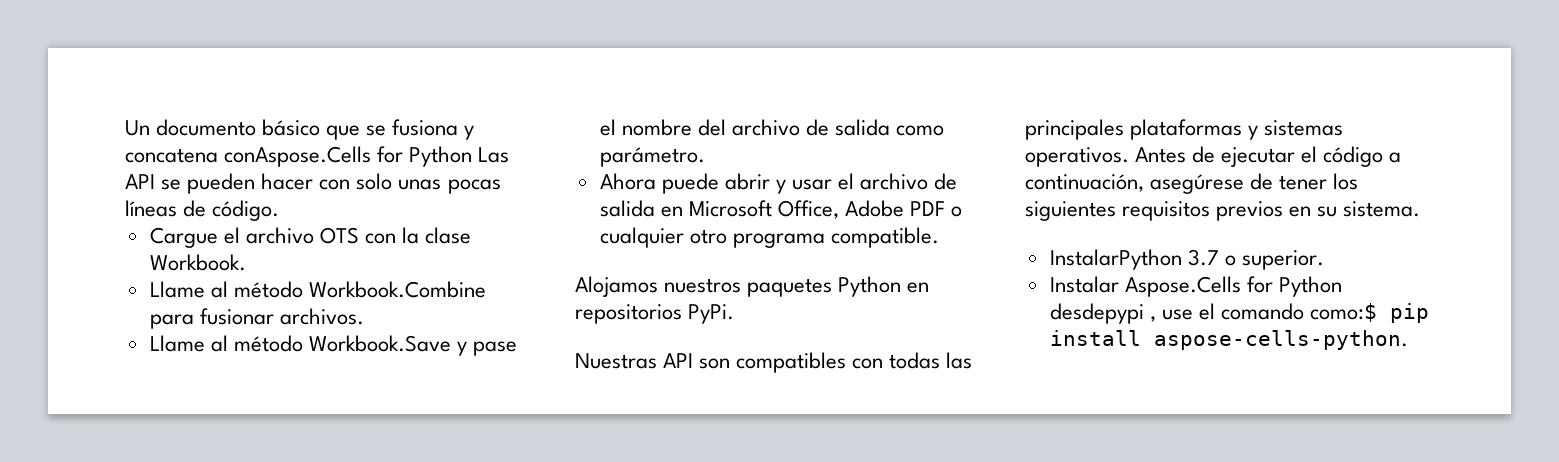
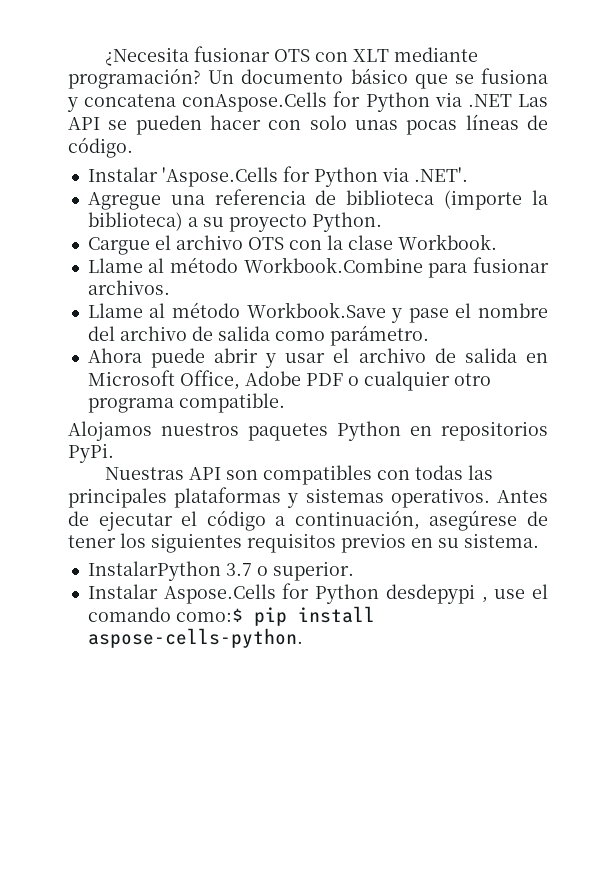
+ ¿Necesita fusionar OTS con XLT mediante programación?
- Un documento básico que se fusiona y concatena conAspose.Cells for Python Las API se pueden hacer con solo unas pocas líneas de código.
+ Un documento básico que se fusiona y concatena conAspose.Cells for Python via .NET Las API se pueden hacer con solo unas pocas líneas de código.
+ Instalar 'Aspose.Cells for Python via .NET'.
+ Agregue una referencia de biblioteca (importe la biblioteca) a su proyecto Python.

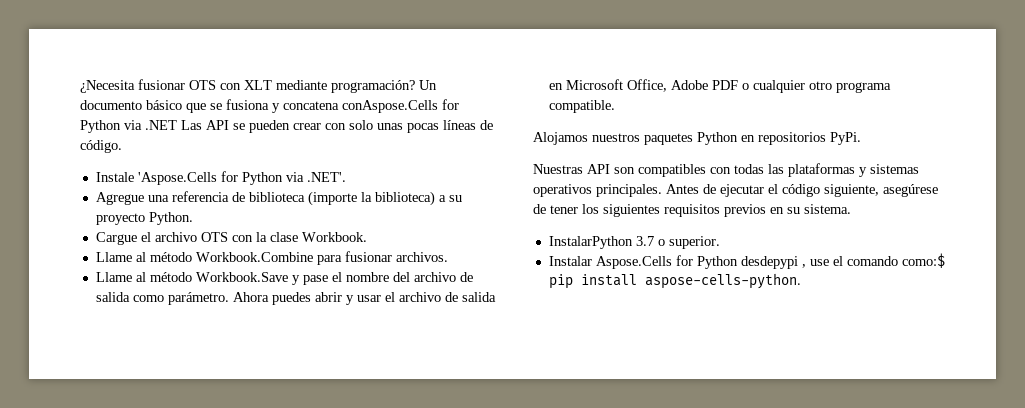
- Un documento básico que se fusiona y concatena conAspose.Cells for Python via .NET Las API se pueden hacer con solo unas pocas líneas de código.
+ Un documento básico que se fusiona y concatena conAspose.Cells for Python via .NET Las API se pueden crear con solo unas pocas líneas de código.
- Instalar 'Aspose.Cells for Python via .NET'.
+ Instale 'Aspose.Cells for Python via .NET'.
- Llame al método Workbook.Save y pase el nombre del archivo de salida como parámetro.
- Ahora puede abrir y usar el archivo de salida en Microsoft Office, Adobe PDF o cualquier otro programa compatible.
+ Llame al método Workbook.Save y pase el nombre del archivo de salida como parámetro. Ahora puedes abrir y usar el archivo de salida en Microsoft Office, Adobe PDF o cualquier otro programa compatible.
- Nuestras API son compatibles con todas las principales plataformas y sistemas operativos.
+ Nuestras API son compatibles con todas las plataformas y sistemas operativos principales.
- Antes de ejecutar el código a continuación, asegúrese de tener los siguientes requisitos previos en su sistema.
+ Antes de ejecutar el código siguiente, asegúrese de tener los siguientes requisitos previos en su sistema.

